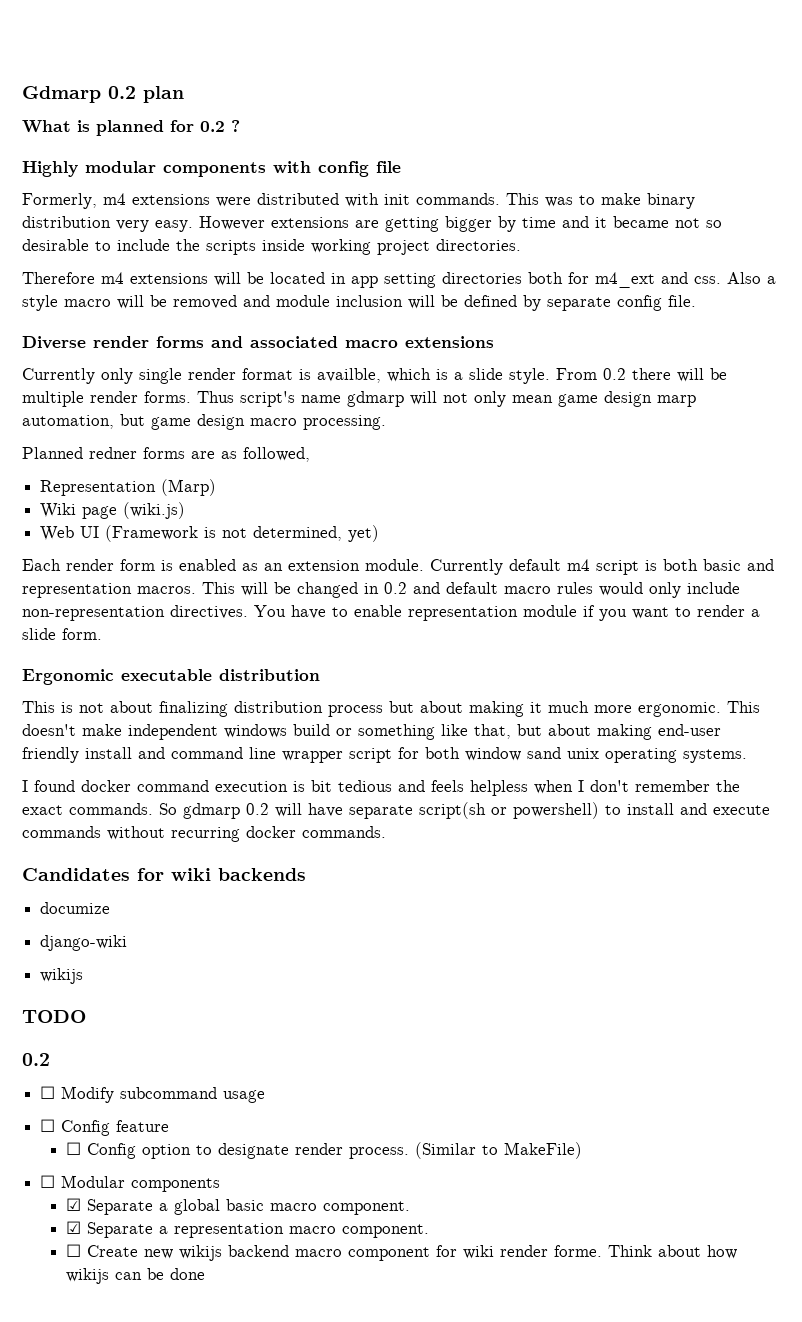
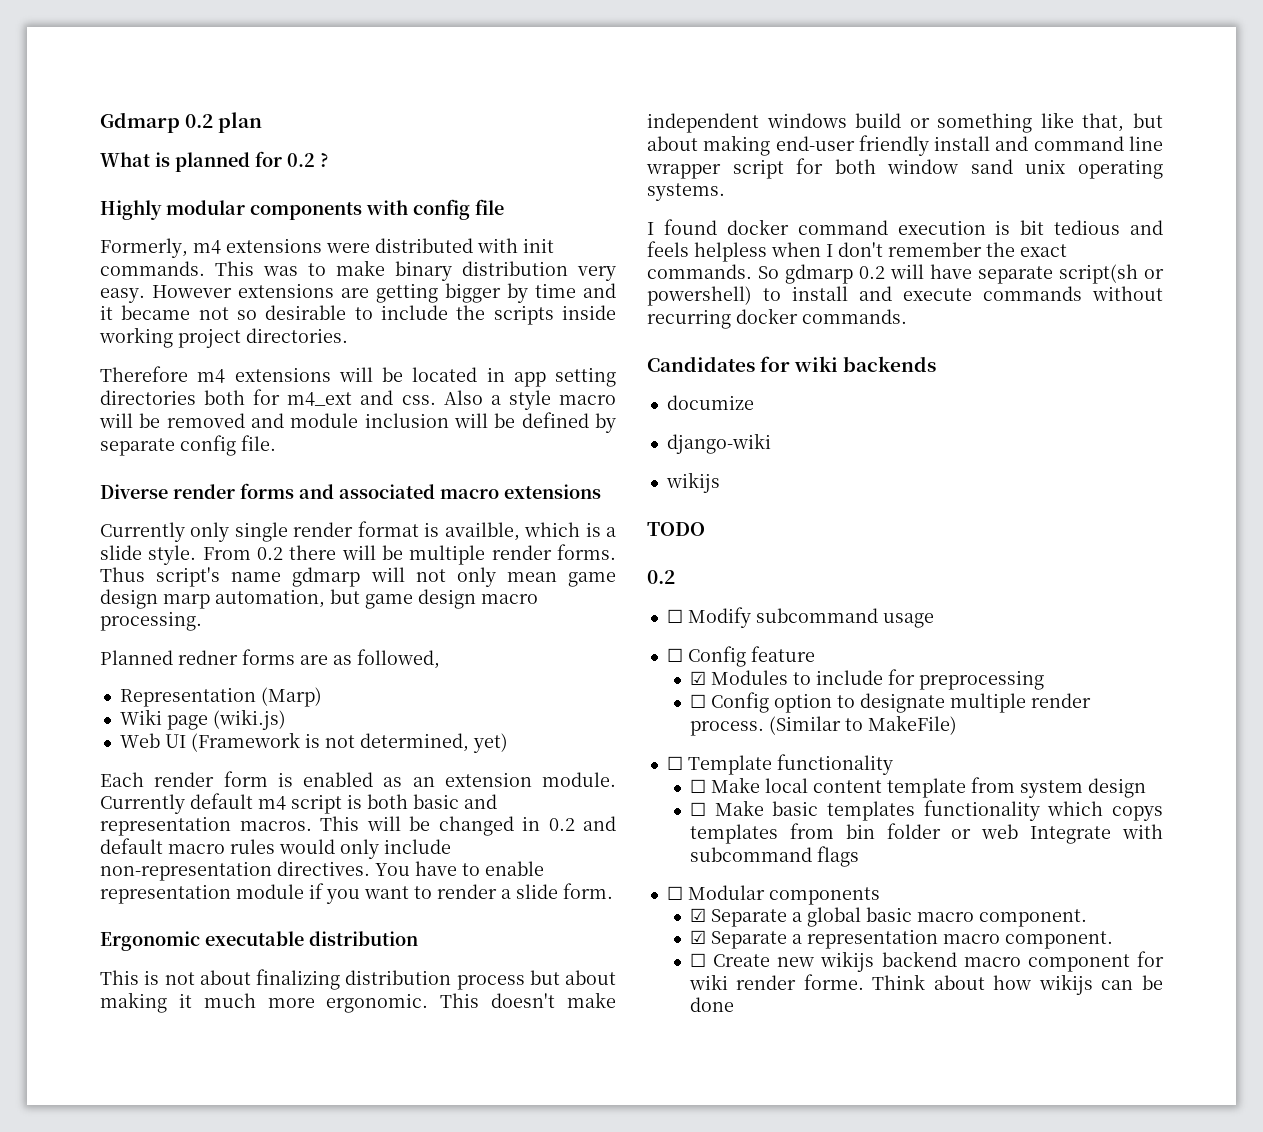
+ ☑ Modules to include for preprocessing
- ☐ Config option to designate render process.
+ ☐ Config option to designate multiple render process.
+ ☐ Template functionality
+ ☐ Make local content template from system design
+ ☐ Make basic templates functionality which copys templates from bin folder or web Integrate with subcommand flags

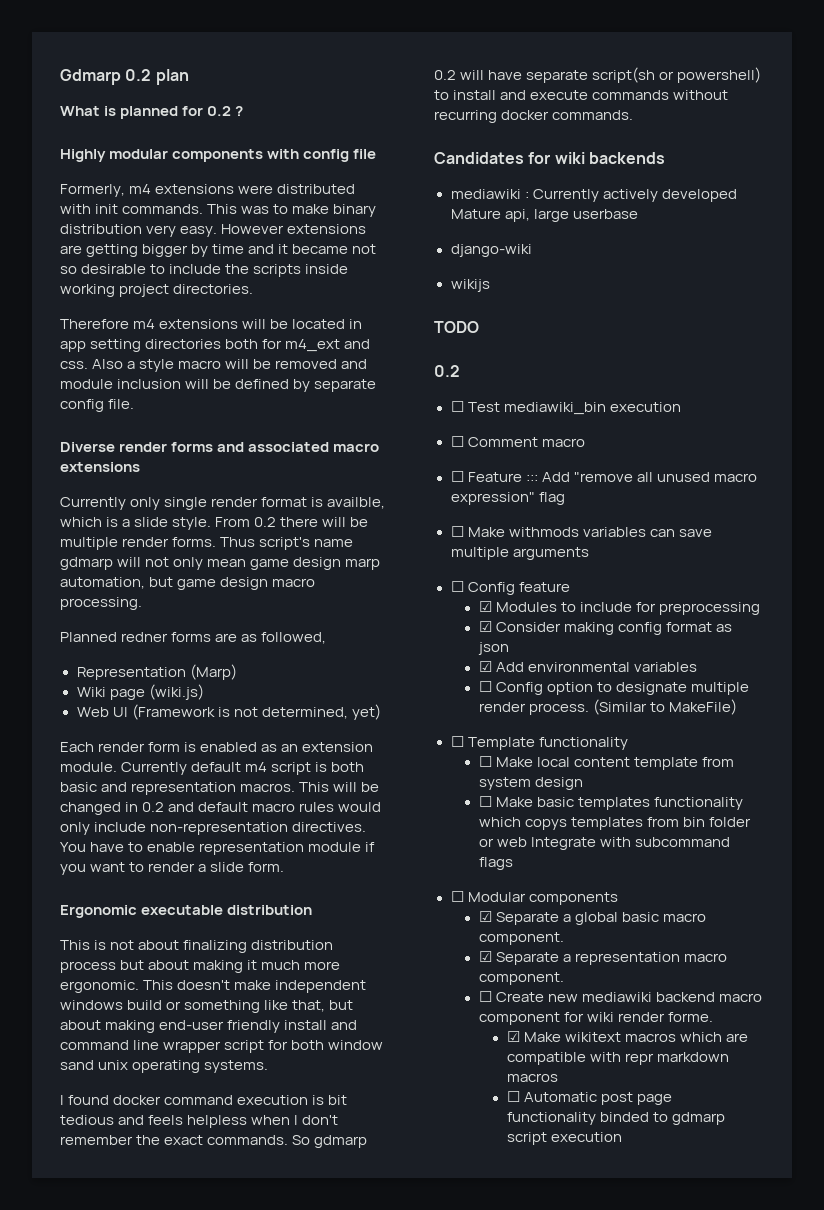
- documize
+ mediawiki : Currently actively developed Mature api, large userbase
- ☐ Modify subcommand usage
+ ☐ Test mediawiki_bin execution
+ ☐ Comment macro
+ ☐ Feature ::: Add "remove all unused macro expression" flag
+ ☐ Make withmods variables can save multiple arguments
+ ☑ Consider making config format as json
+ ☑ Add environmental variables
- ☐ Create new wikijs backend macro component for wiki render forme. Think about how wikijs can be done
+ ☐ Create new mediawiki backend macro component for wiki render forme.
+ ☑ Make wikitext macros which are compatible with repr markdown macros
+ ☐ Automatic post page functionality binded to gdmarp script execution

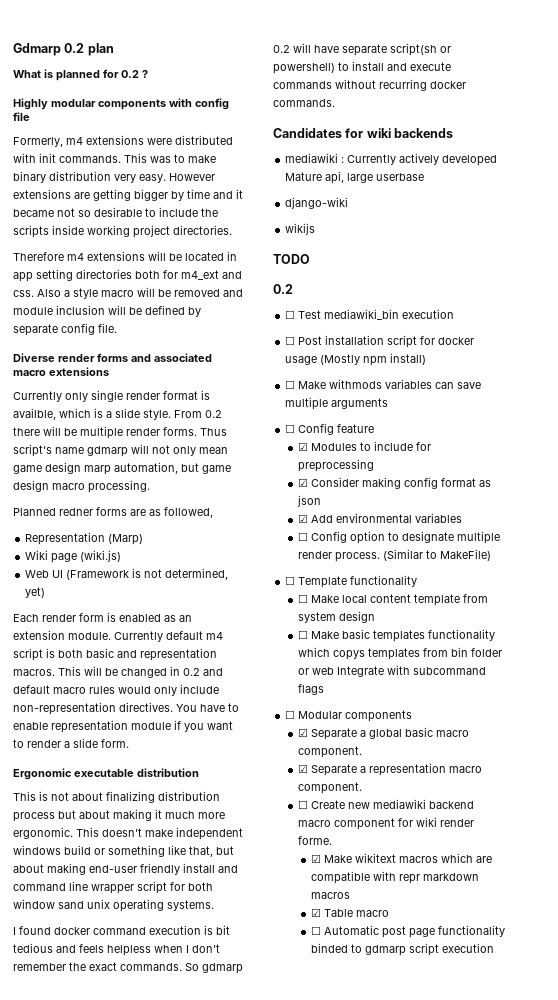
- ☐ Comment macro
- ☐ Feature ::: Add "remove all unused macro expression" flag
+ ☐ Post installation script for docker usage (Mostly npm install)
+ ☑ Table macro

